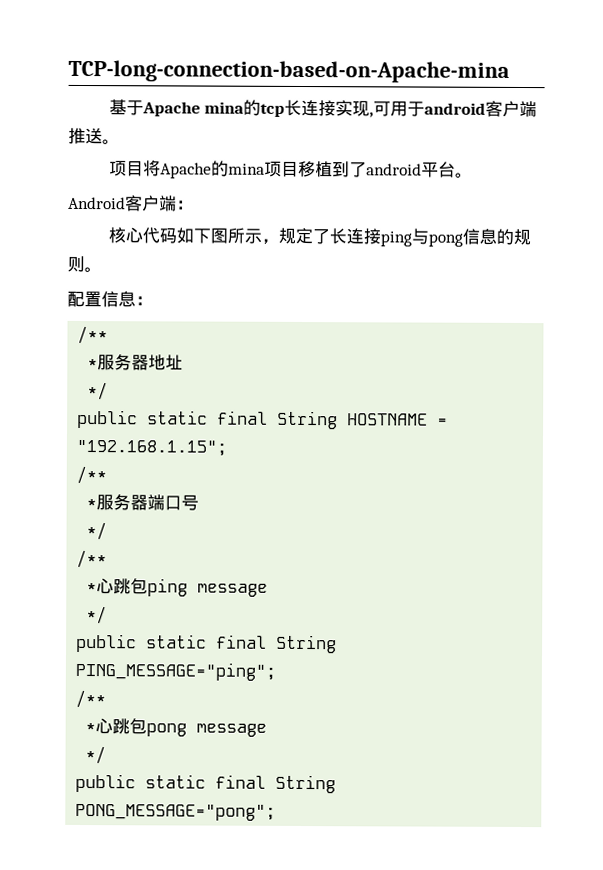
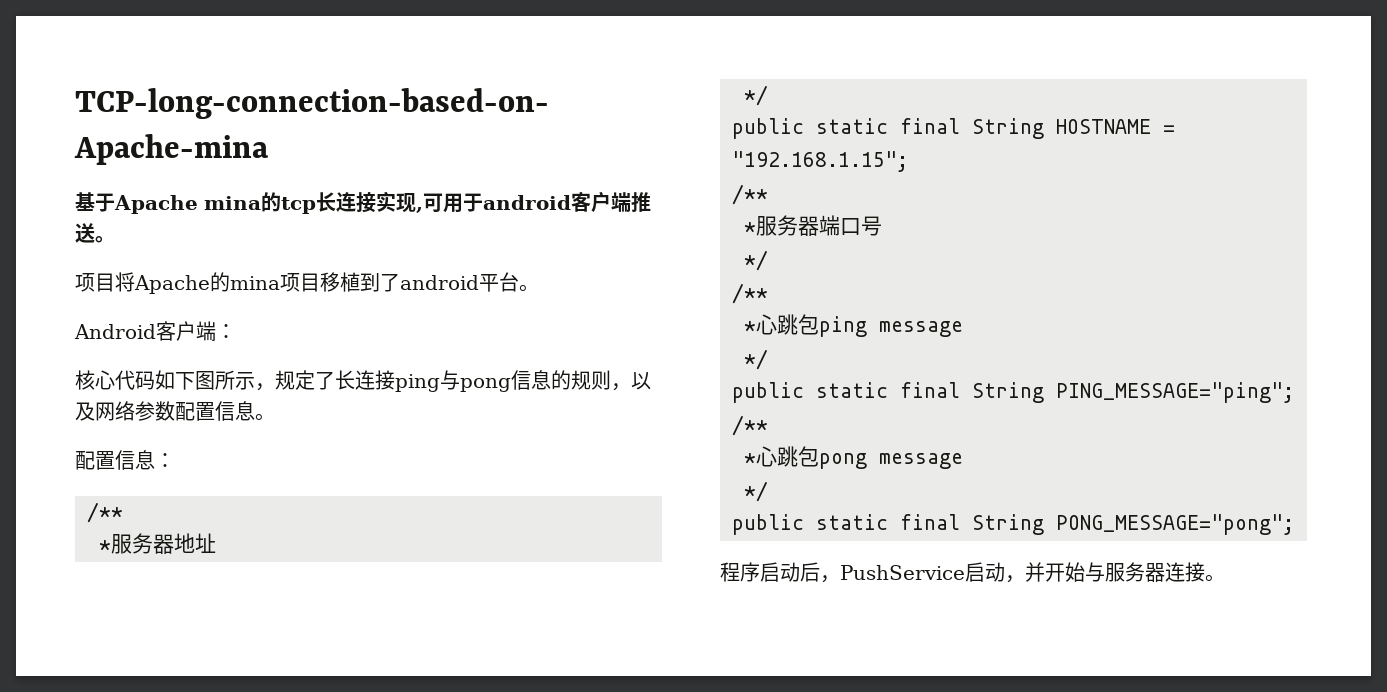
- 核心代码如下图所示，规定了长连接ping与pong信息的规则。
+ 核心代码如下图所示，规定了长连接ping与pong信息的规则，以及网络参数配置信息。
+ 程序启动后，PushService启动，并开始与服务器连接。

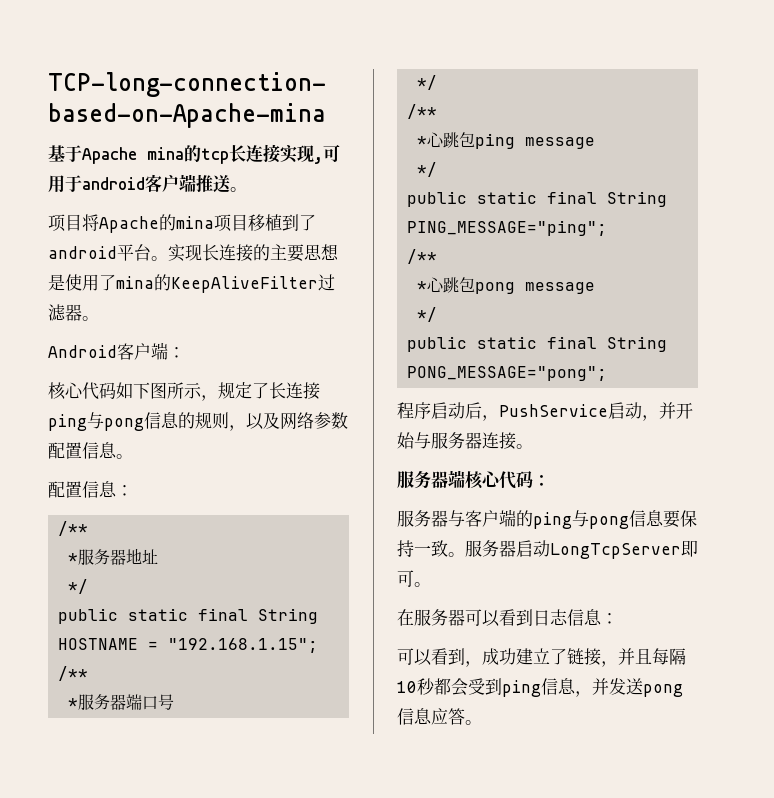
+ 实现长连接的主要思想是使用了mina的KeepAliveFilter过滤器。
+ 服务器端核心代码：
+ 服务器与客户端的ping与pong信息要保持一致。服务器启动LongTcpServer即可。
+ 在服务器可以看到日志信息：
+ 可以看到，成功建立了链接，并且每隔10秒都会受到ping信息，并发送pong信息应答。

